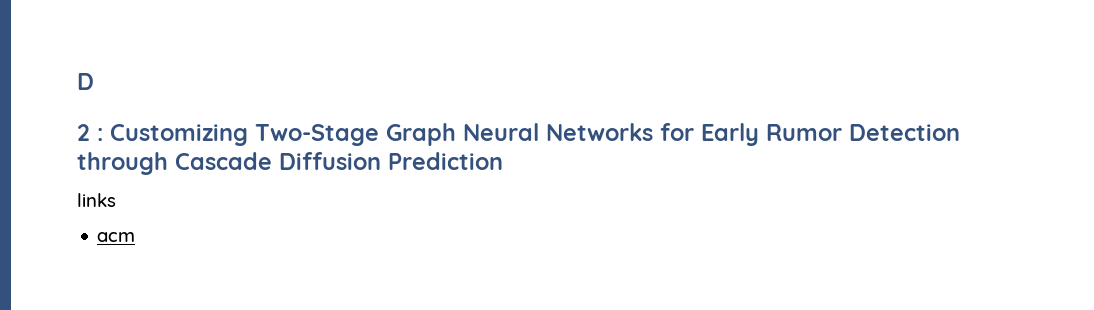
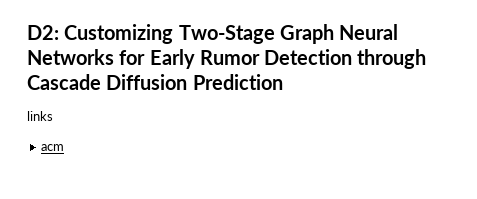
- D
- 2 : Customizing Two-Stage Graph Neural Networks for Early Rumor Detection through Cascade Diffusion Prediction
+ D2: Customizing Two-Stage Graph Neural Networks for Early Rumor Detection through Cascade Diffusion Prediction

